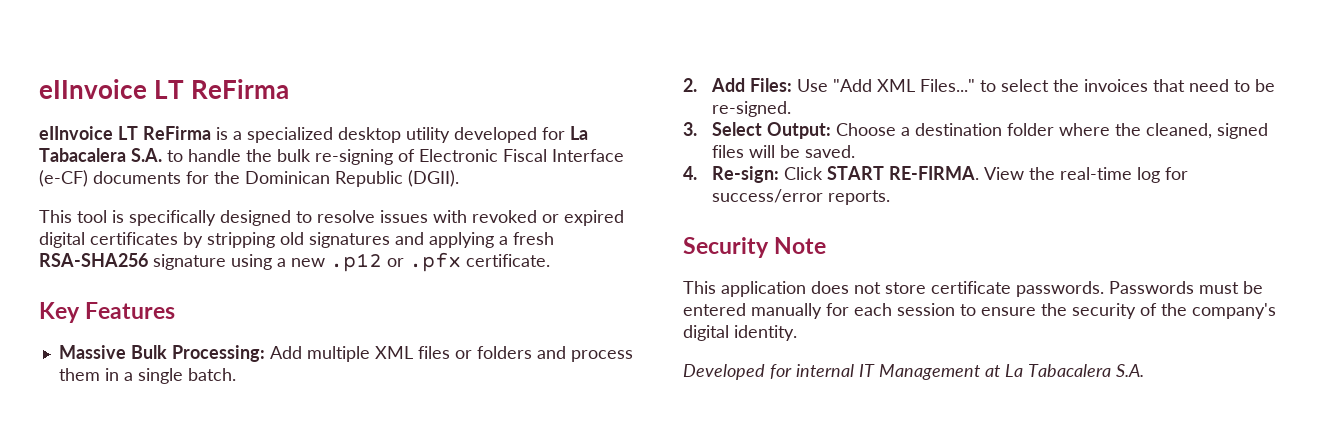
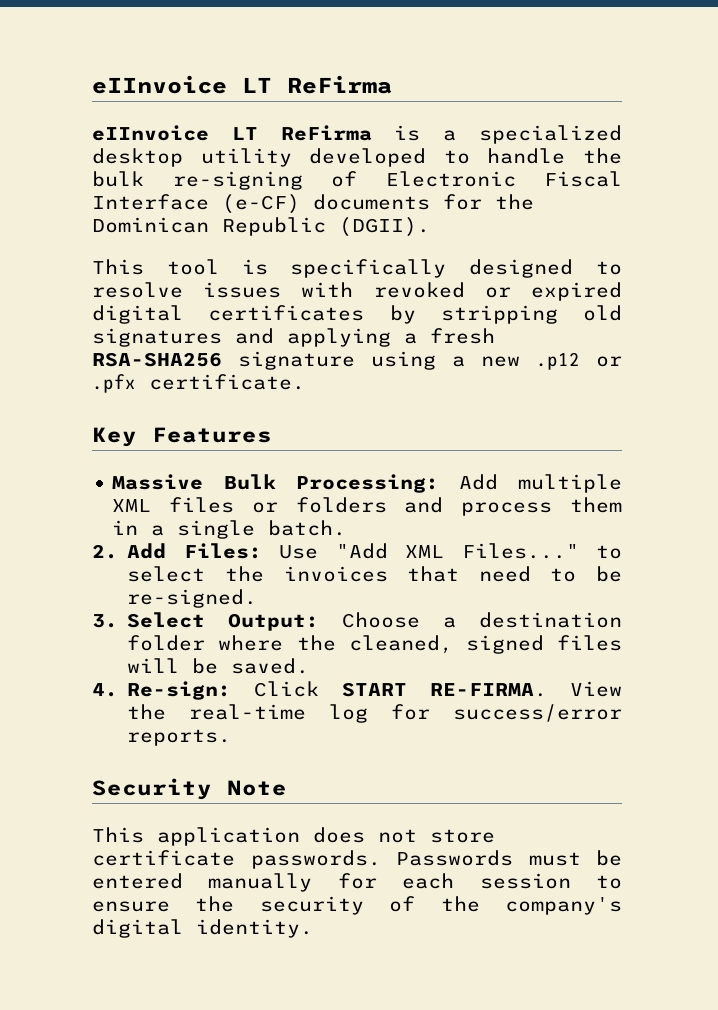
- eIInvoice LT ReFirma is a specialized desktop utility developed for La Tabacalera S.A. to handle the bulk re-signing of Electronic Fiscal Interface (e-CF) documents for the Dominican Republic (DGII).
+ eIInvoice LT ReFirma is a specialized desktop utility developed to handle the bulk re-signing of Electronic Fiscal Interface (e-CF) documents for the Dominican Republic (DGII).
- Developed for internal IT Management at La Tabacalera S.A.

